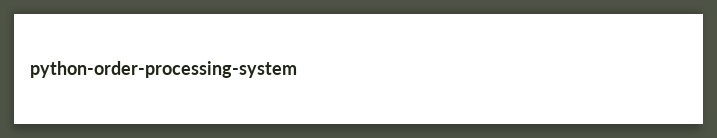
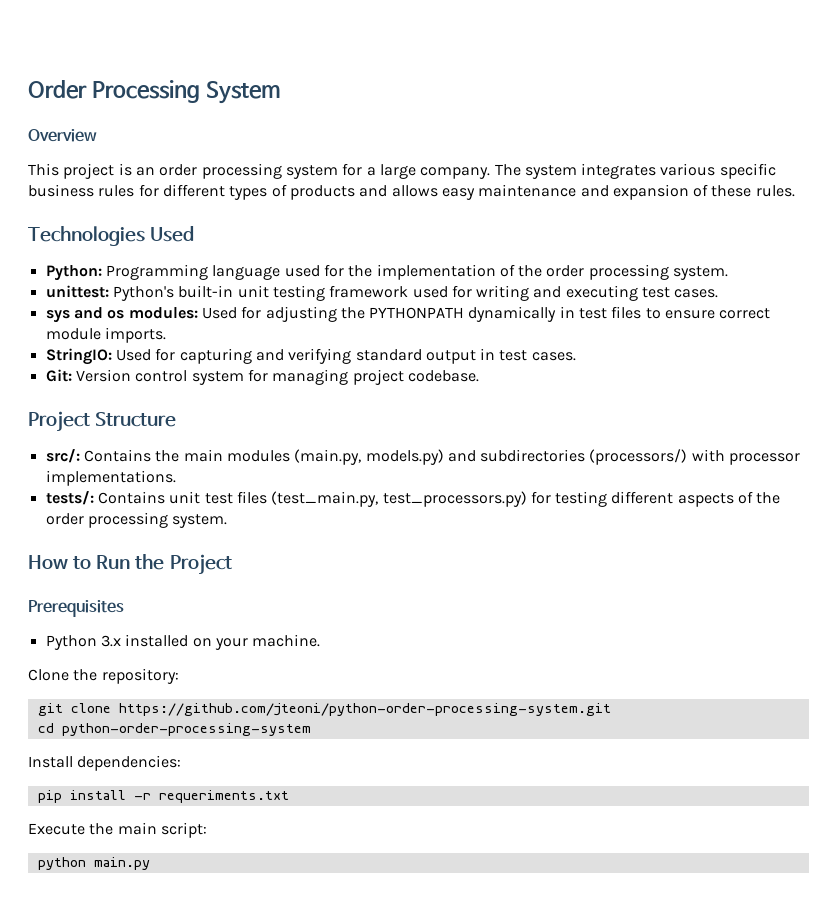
- python-order-processing-system
+ Order Processing System
+ Overview
+ This project is an order processing system for a large company. The system integrates various specific business rules for different types of products and allows easy maintenance and expansion of these rules.
+ Technologies Used
+ Python: Programming language used for the implementation of the order processing system.
+ unittest: Python's built-in unit testing framework used for writing and executing test cases.
+ sys and os modules: Used for adjusting the PYTHONPATH dynamically in test files to ensure correct module imports.
+ StringIO: Used for capturing and verifying standard output in test cases.
+ Git: Version control system for managing project codebase.
+ Project Structure
+ src/: Contains the main modules (main.py, models.py) and subdirectories (processors/) with processor implementations.
+ tests/: Contains unit test files (test_main.py, test_processors.py) for testing different aspects of the order processing system.
+ How to Run the Project
+ Prerequisites
+ Python 3.x installed on your machine.
+ Clone the repository:
+ git clone https://github.com/jteoni/python-order-processing-system.git
+ cd python-order-processing-system
+ Install dependencies:
+ pip install -r requeriments.txt
+ Execute the main script:
+ python main.py

